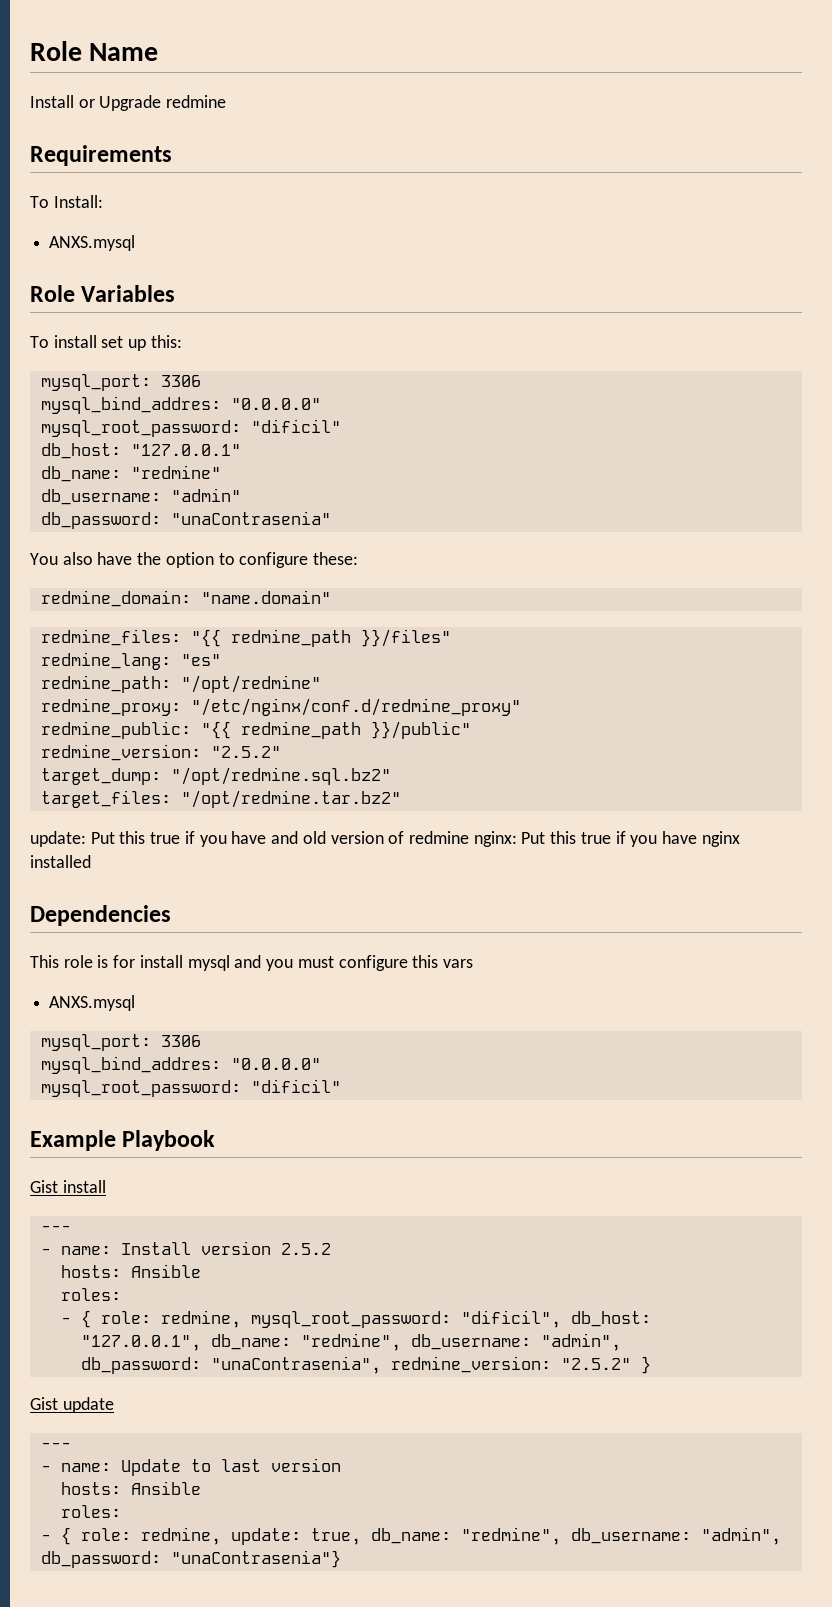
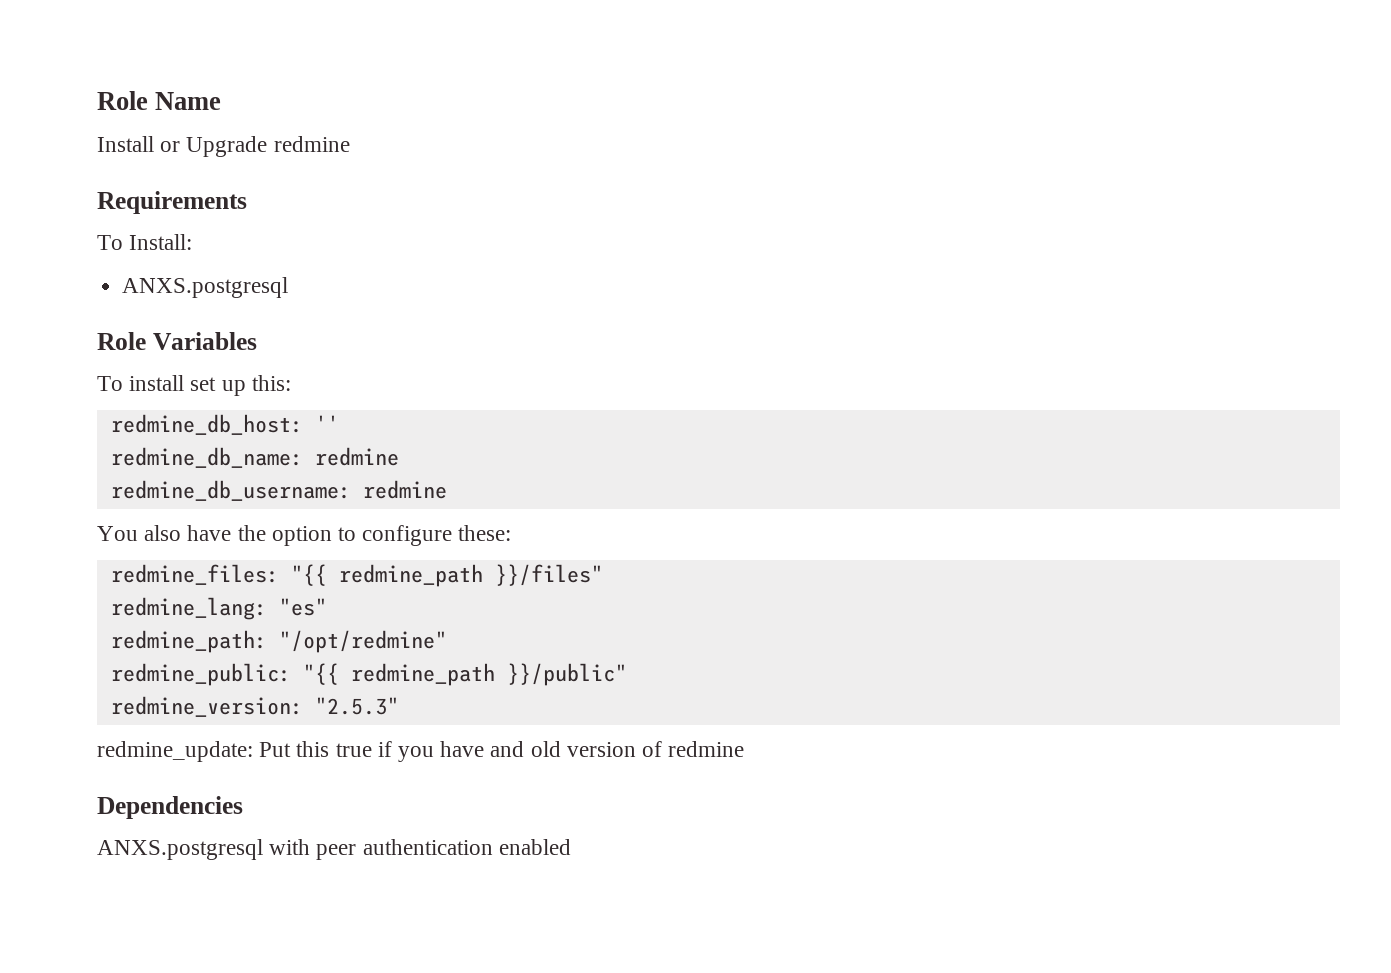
  To Install:
- ANXS.mysql
+ ANXS.postgresql
  To install set up this:
- mysql_port: 3306
- mysql_bind_addres: "0.0.0.0"
- mysql_root_password: "dificil"
- db_host: "127.0.0.1"
- db_name: "redmine"
- db_username: "admin"
- db_password: "unaContrasenia"
+ redmine_db_host: ''
+ redmine_db_name: redmine
+ redmine_db_username: redmine
- redmine_domain: "name.domain"
- redmine_proxy: "/etc/nginx/conf.d/redmine_proxy"
  redmine_public: "{{ redmine_path }}/public"
- redmine_version: "2.5.2"
- target_dump: "/opt/redmine.sql.bz2"
- target_files: "/opt/redmine.tar.bz2"
- update: Put this true if you have and old version of redmine nginx: Put this true if you have nginx installed
+ redmine_version: "2.5.3"
+ redmine_update: Put this true if you have and old version of redmine
  Dependencies
- This role is for install mysql and you must configure this vars
- ANXS.mysql
- mysql_port: 3306
- mysql_bind_addres: "0.0.0.0"
- mysql_root_password: "dificil"
- Example Playbook
- Gist install
- ---
- - name: Install version 2.5.2
- hosts: Ansible
- roles:
- - { role: redmine, mysql_root_password: "dificil", db_host:
- "127.0.0.1", db_name: "redmine", db_username: "admin",
- db_password: "unaContrasenia", redmine_version: "2.5.2" }
- Gist update
- ---
- - name: Update to last version
- hosts: Ansible
- roles:
- - { role: redmine, update: true, db_name: "redmine", db_username: "admin", db_password: "unaContrasenia"}
+ ANXS.postgresql with peer authentication enabled

